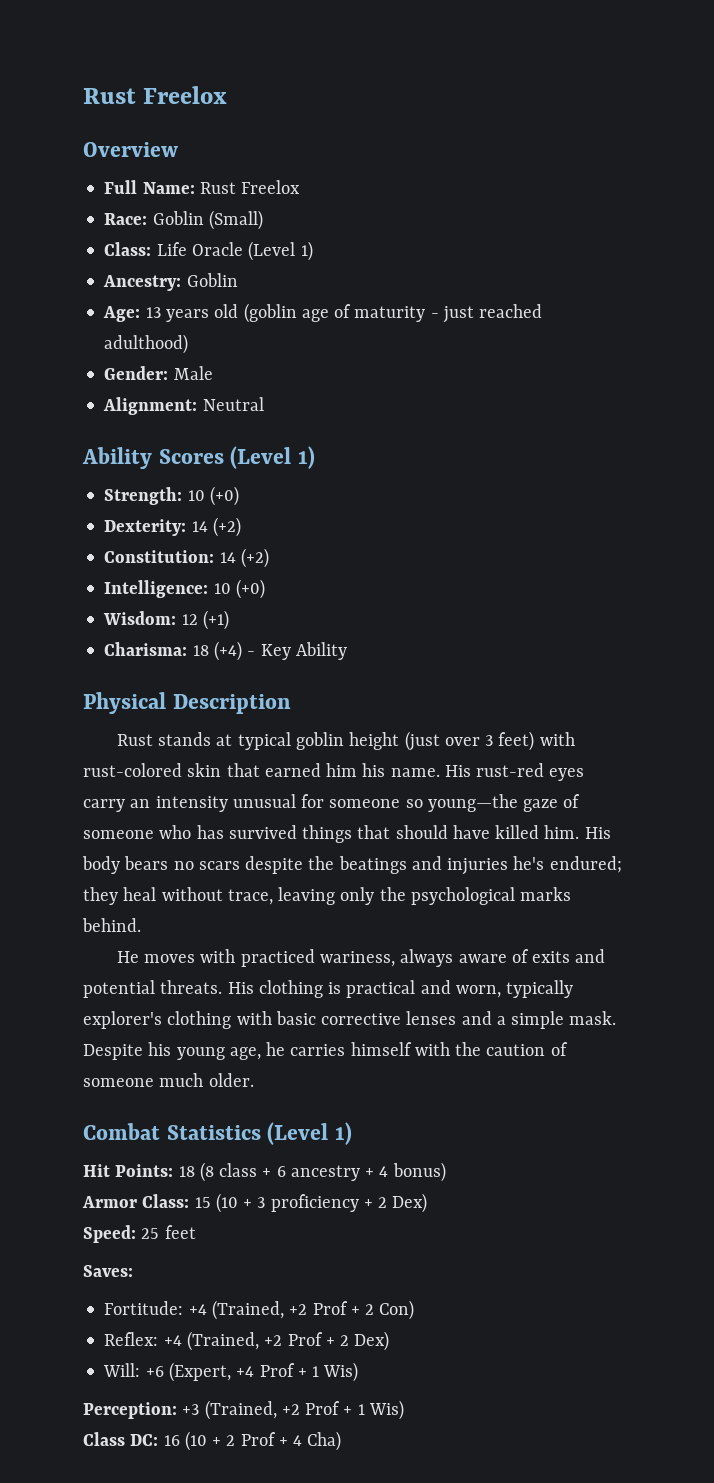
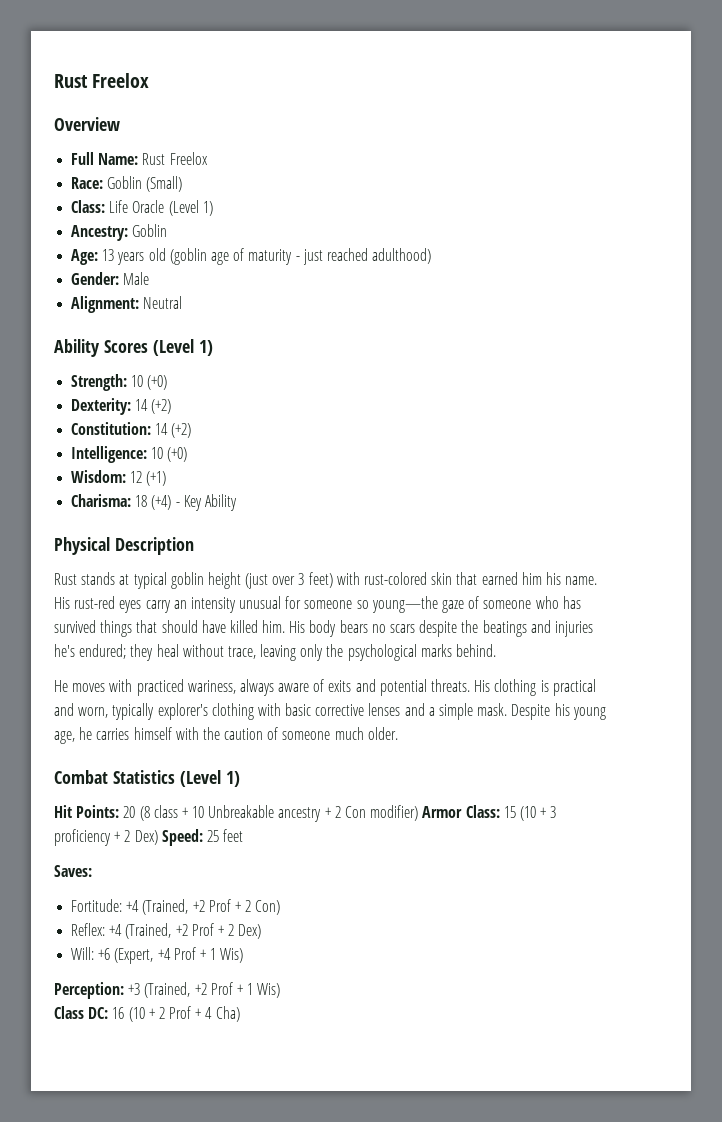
- Hit Points: 18 (8 class + 6 ancestry + 4 bonus)
- Armor Class: 15 (10 + 3 proficiency + 2 Dex)
- Speed: 25 feet
+ Hit Points: 20 (8 class + 10 Unbreakable ancestry + 2 Con modifier) Armor Class: 15 (10 + 3 proficiency + 2 Dex) Speed: 25 feet

